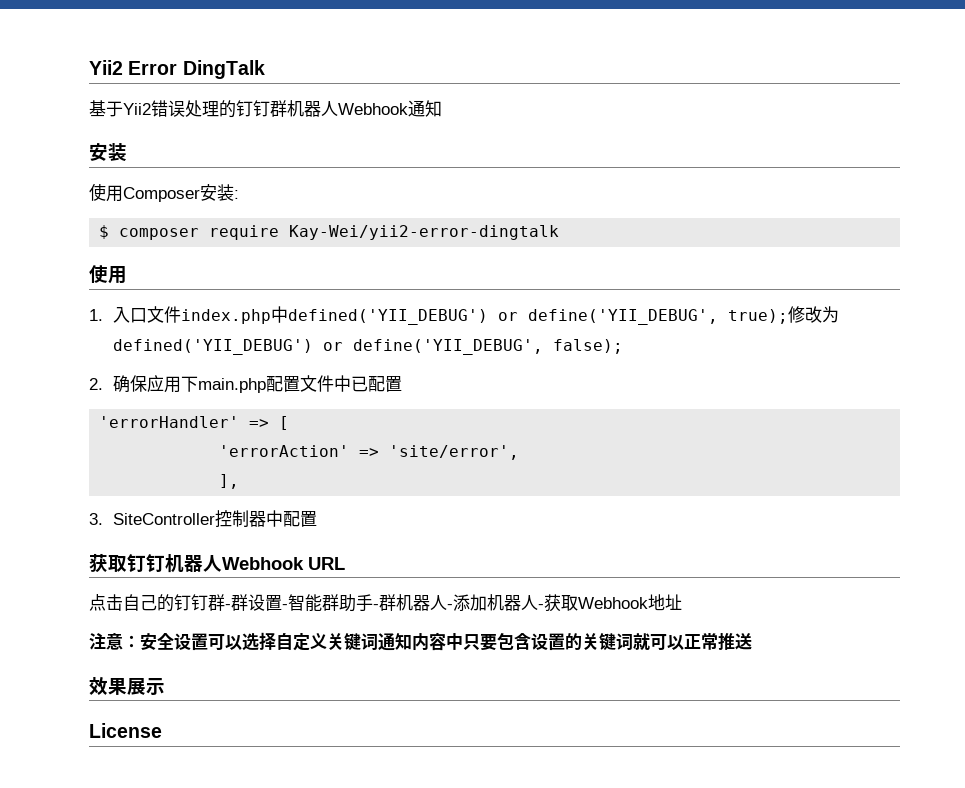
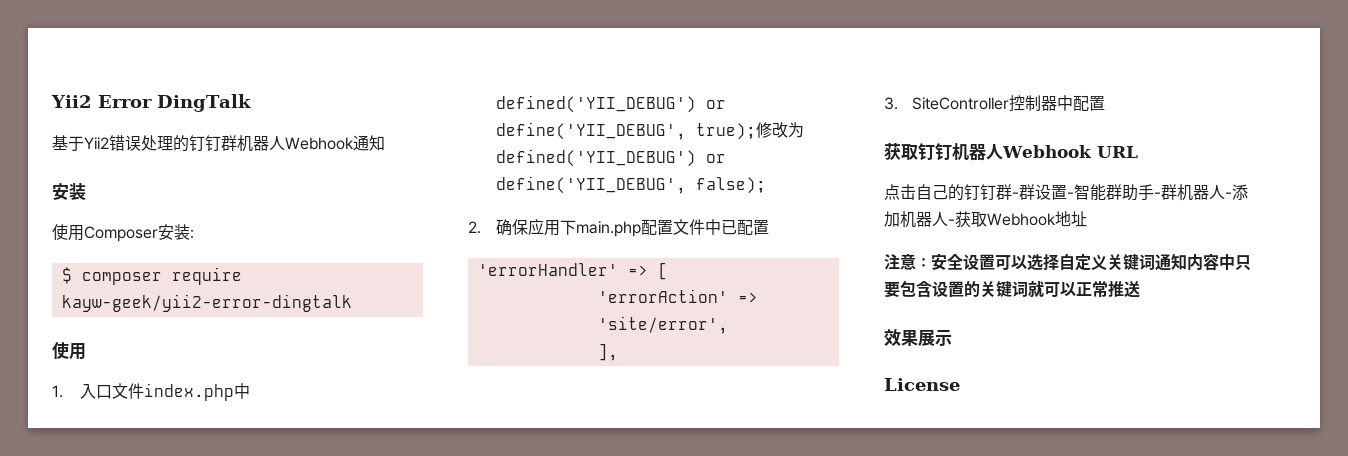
- $ composer require Kay-Wei/yii2-error-dingtalk
+ $ composer require kayw-geek/yii2-error-dingtalk

